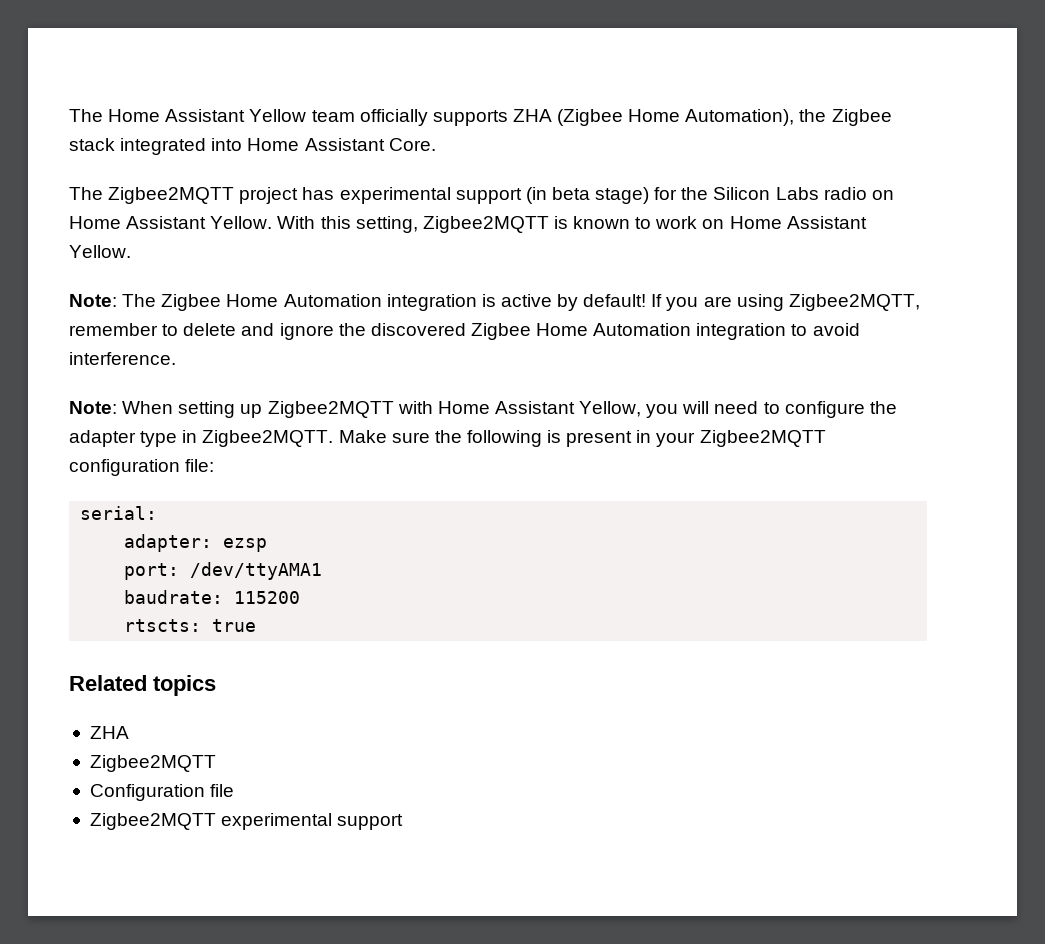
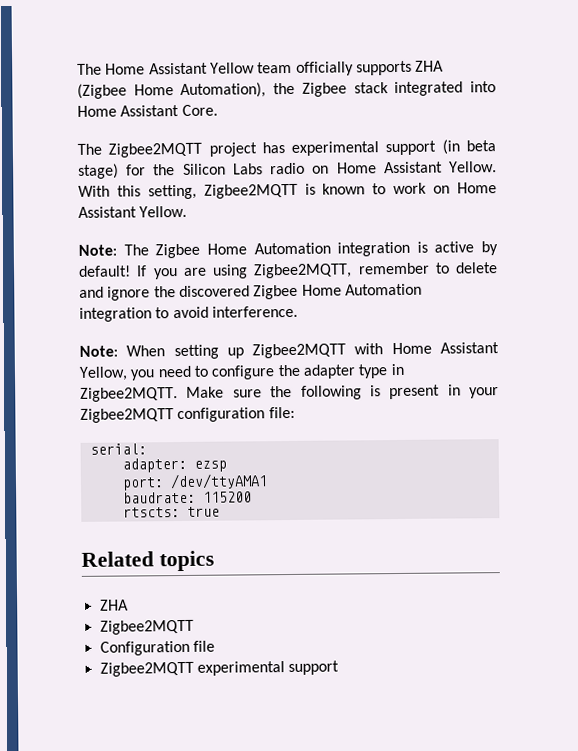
- Note: When setting up Zigbee2MQTT with Home Assistant Yellow, you will need to configure the adapter type in Zigbee2MQTT.
+ Note: When setting up Zigbee2MQTT with Home Assistant Yellow, you need to configure the adapter type in Zigbee2MQTT.

